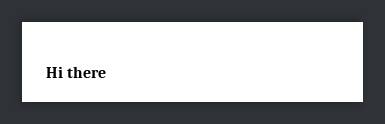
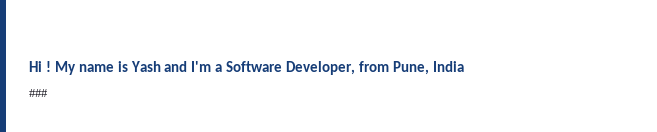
- Hi there
+ Hi ! My name is Yash and I'm a Software Developer, from Pune, India
+ ###

